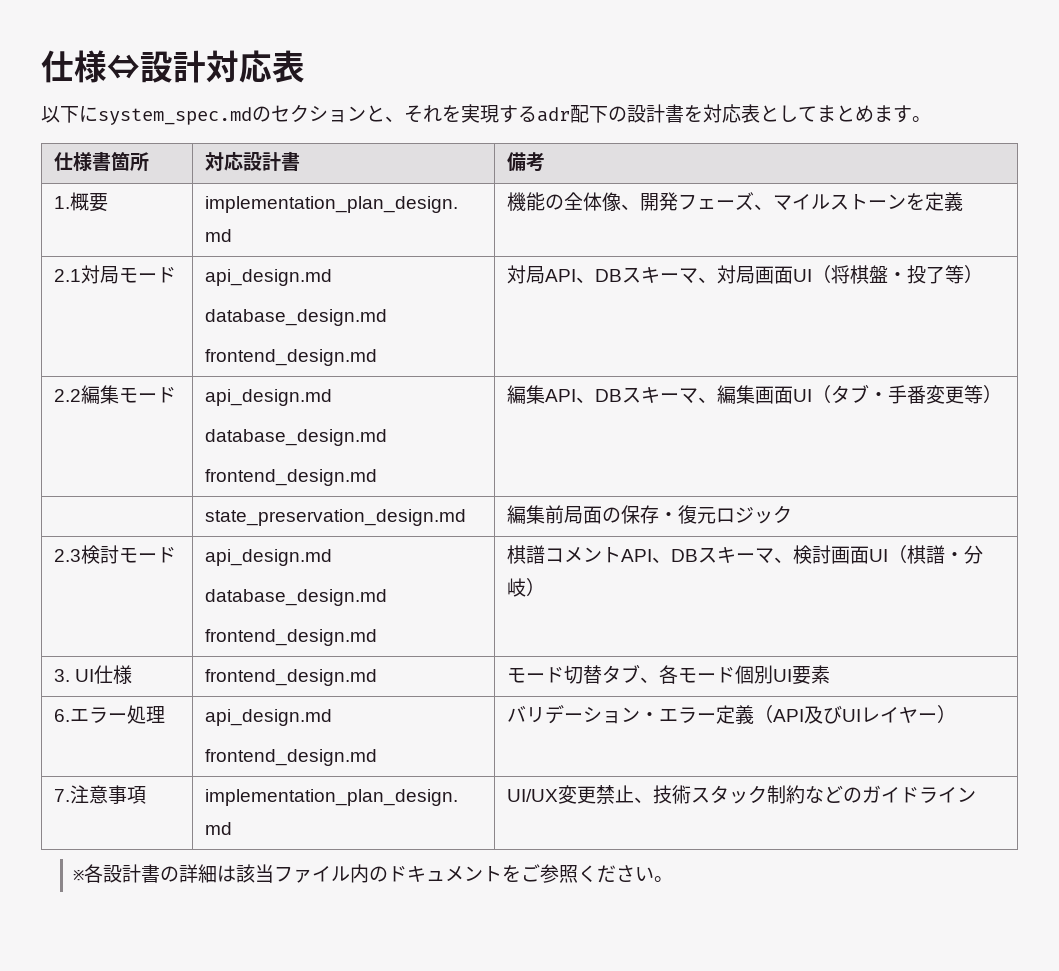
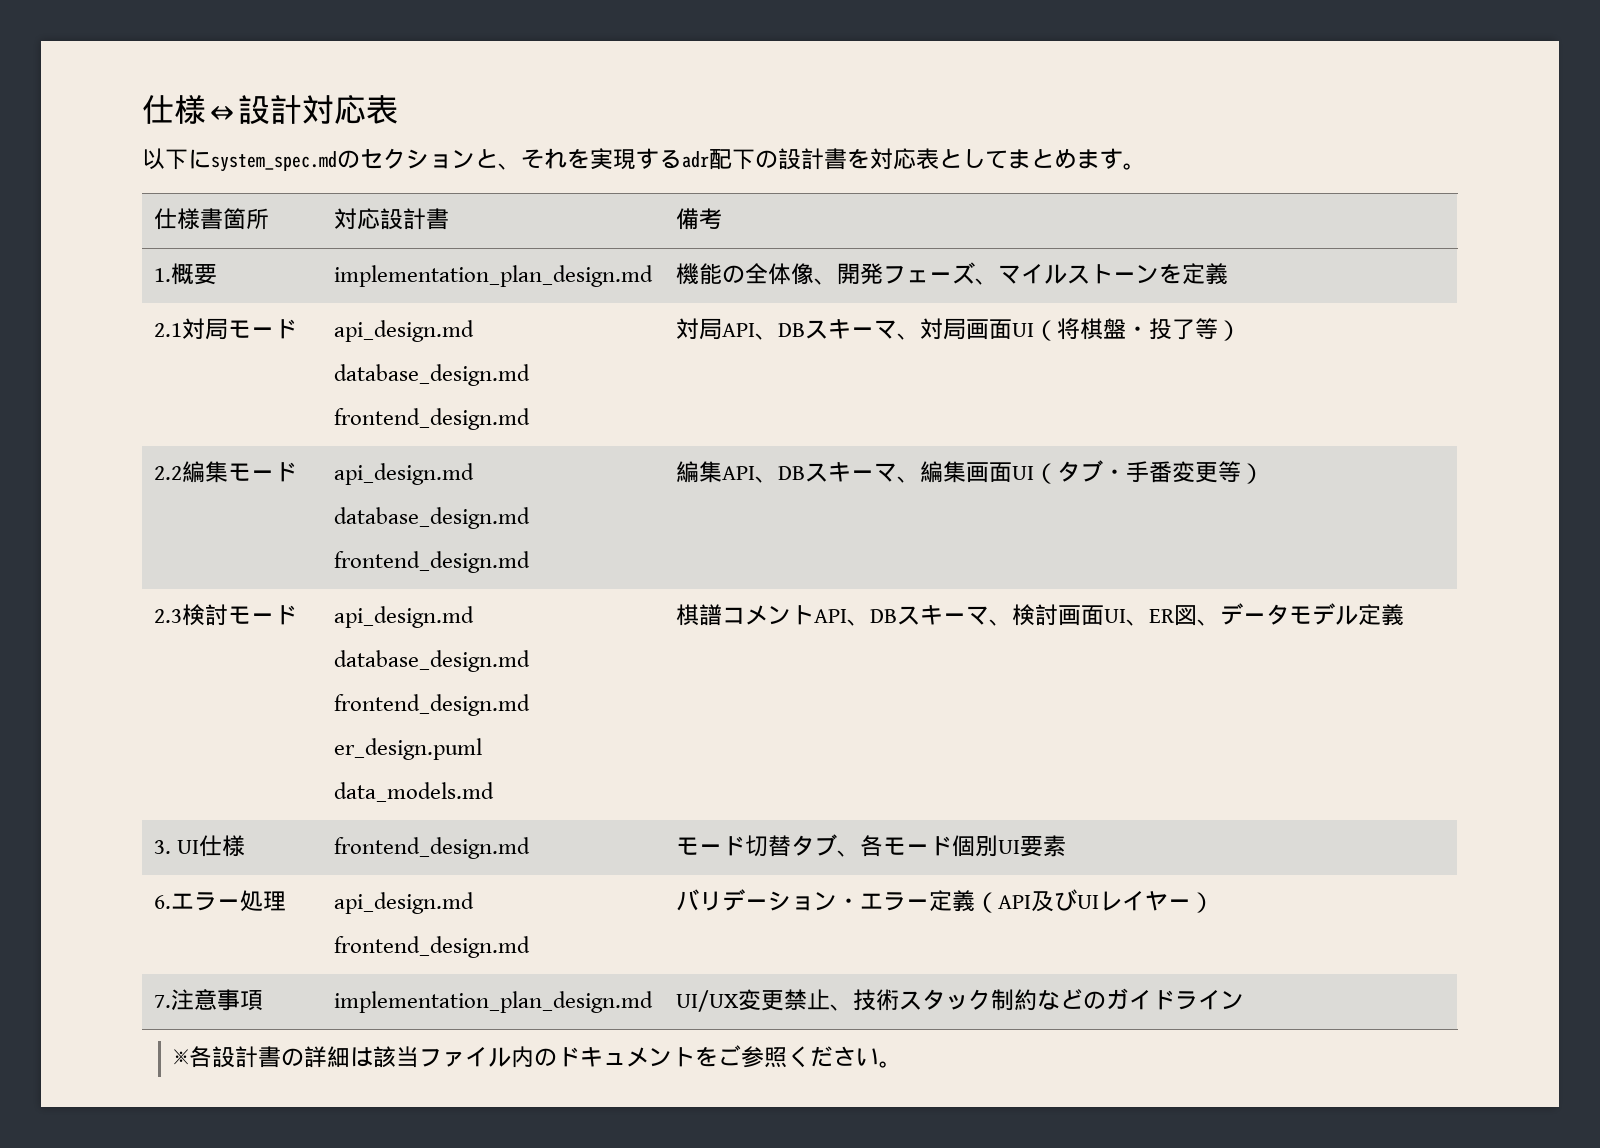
- | state_preservation_design.md | 編集前局面の保存・復元ロジック
  2.3検討モード | api_design.md
  database_design.md
- frontend_design.md | 棋譜コメントAPI、DBスキーマ、検討画面UI（棋譜・分岐）
+ frontend_design.md
+ er_design.puml
+ data_models.md | 棋譜コメントAPI、DBスキーマ、検討画面UI、ER図、データモデル定義

